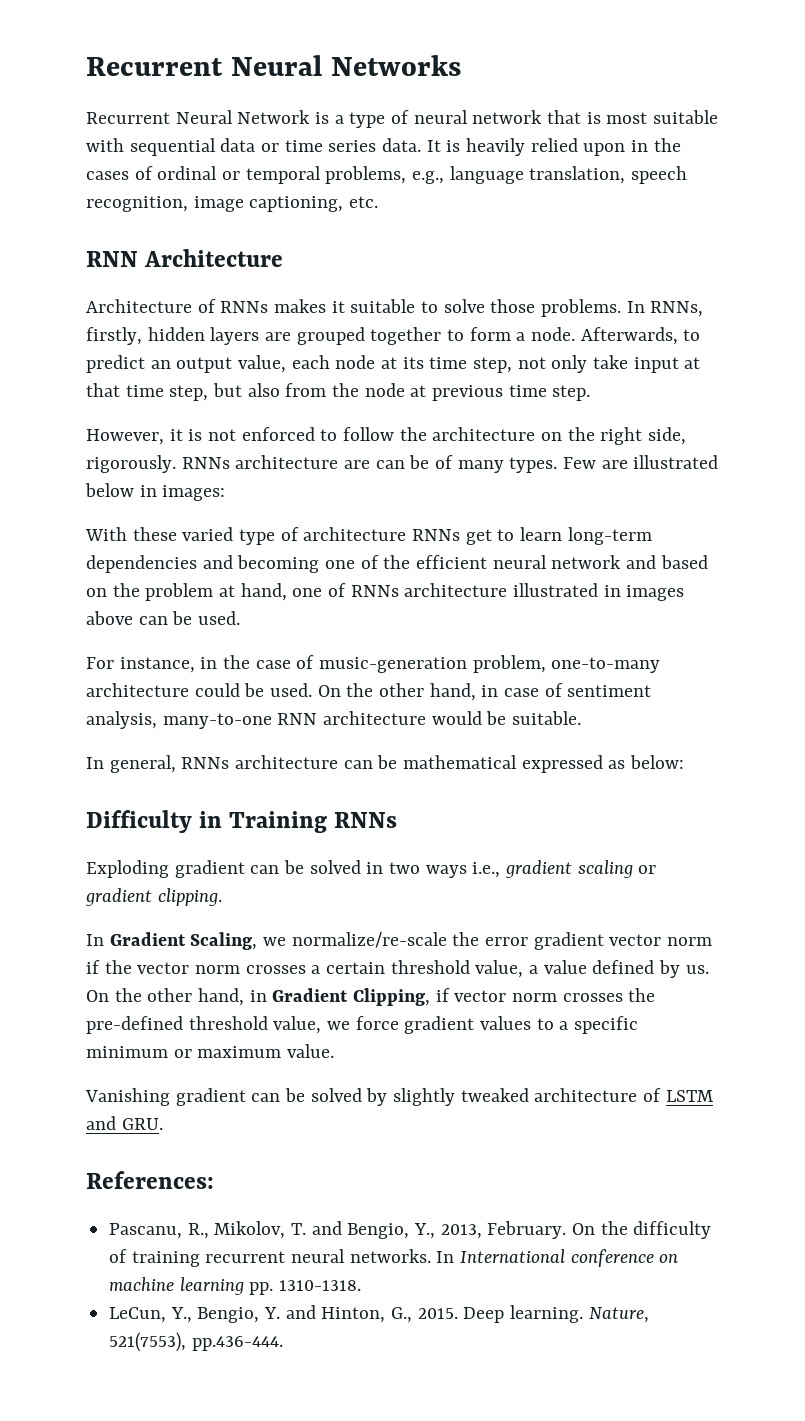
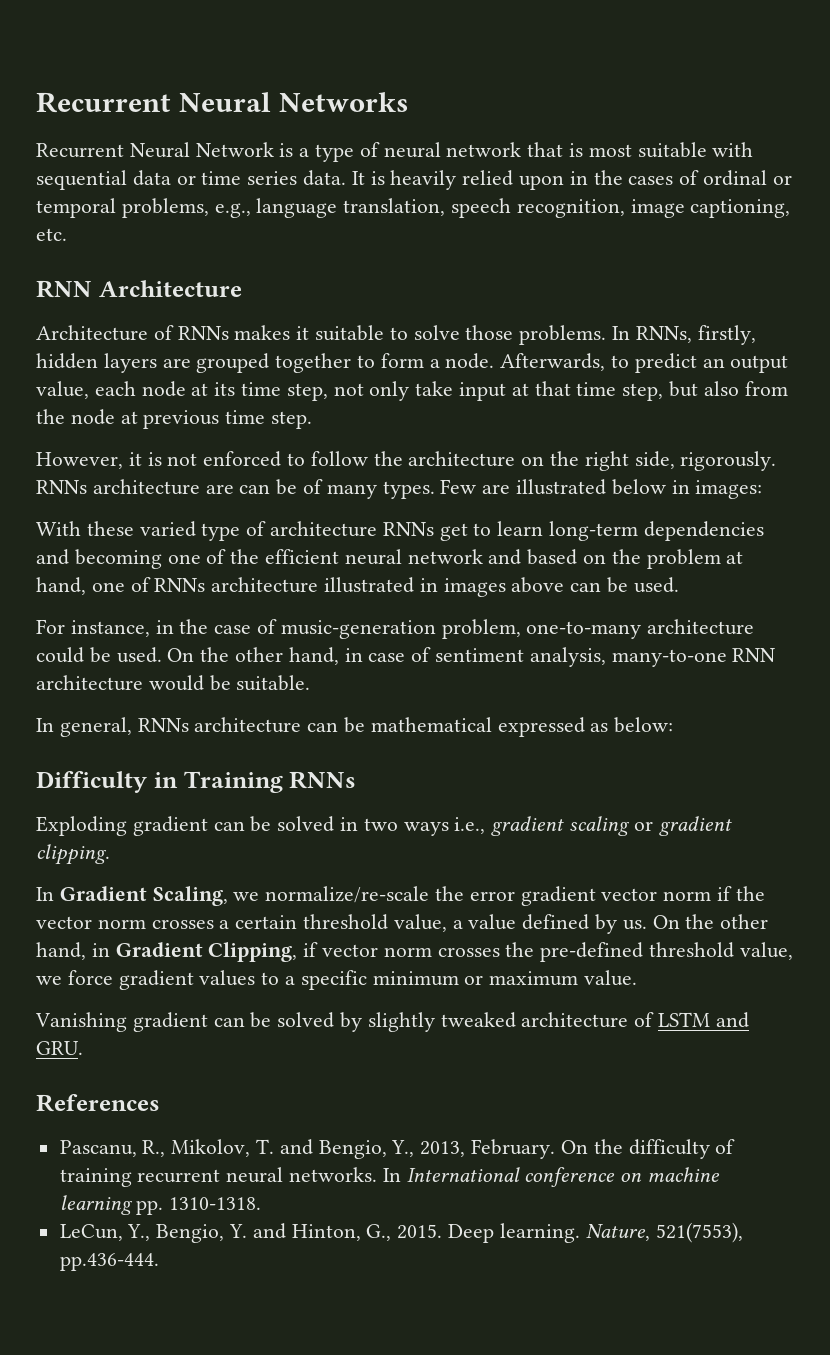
- References:
+ References

